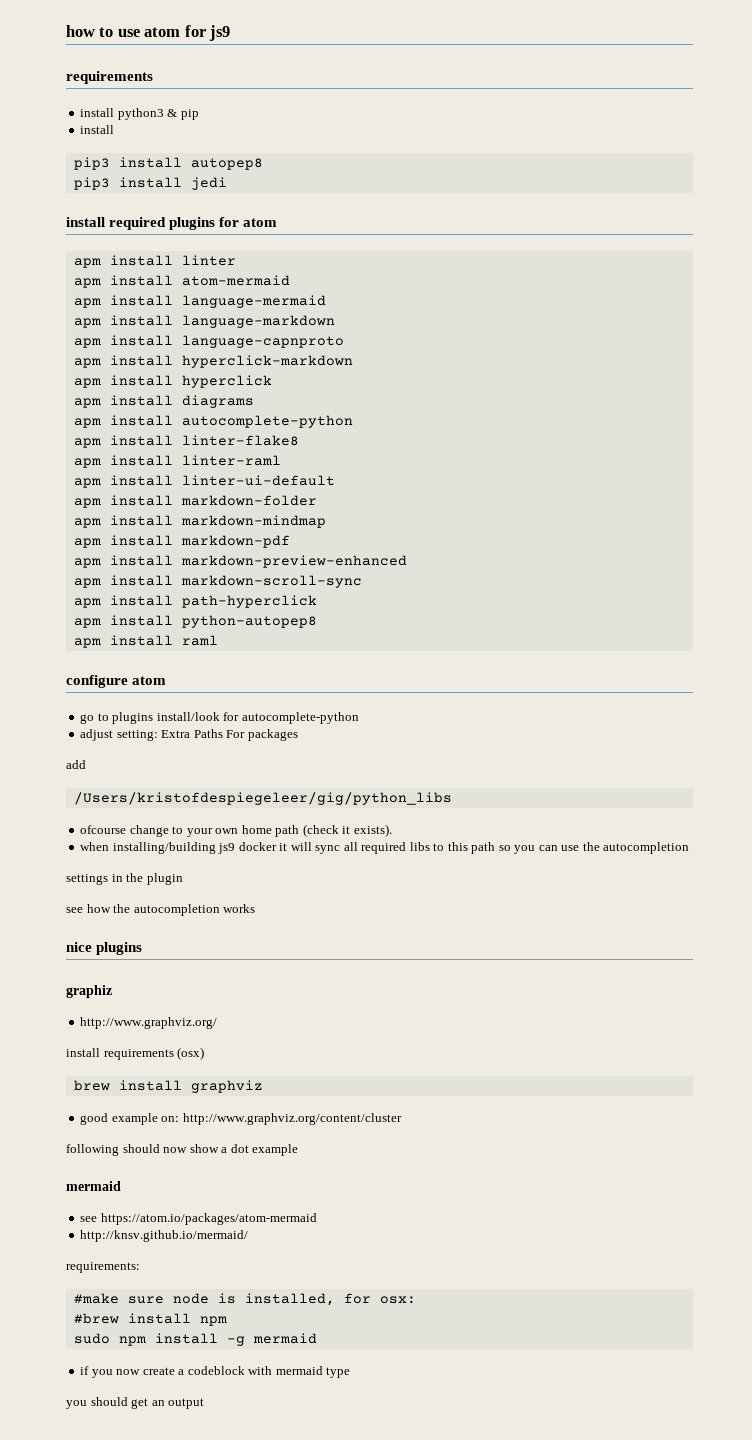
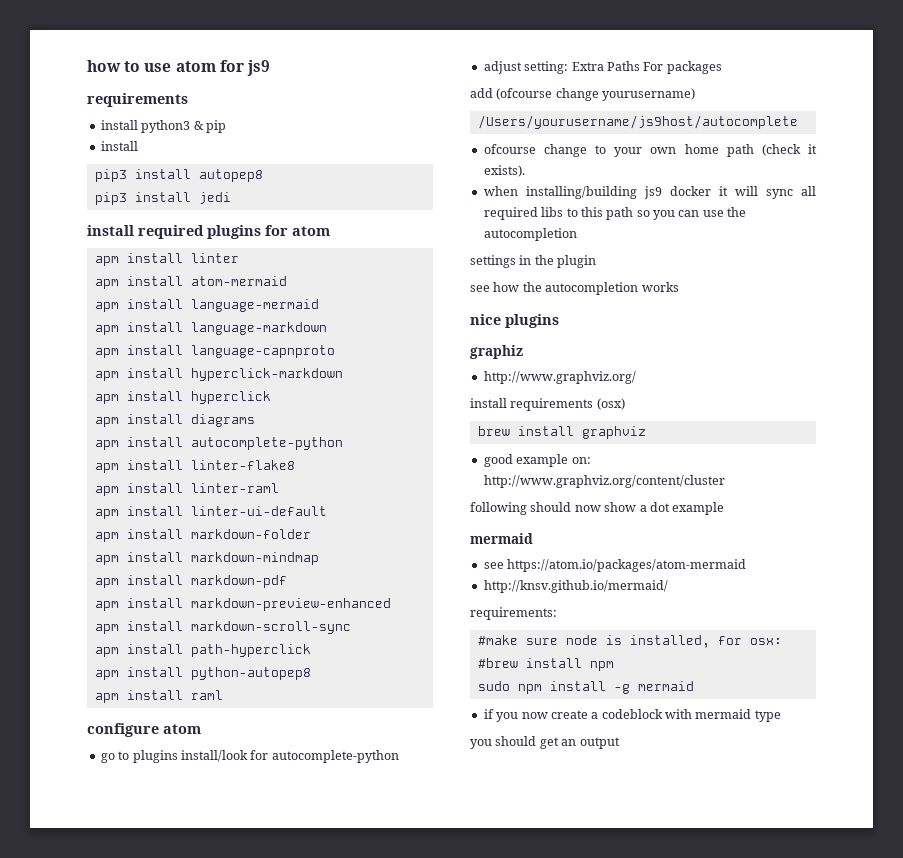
- add
- /Users/kristofdespiegeleer/gig/python_libs
+ add (ofcourse change yourusername)
+ /Users/yourusername/js9host/autocomplete

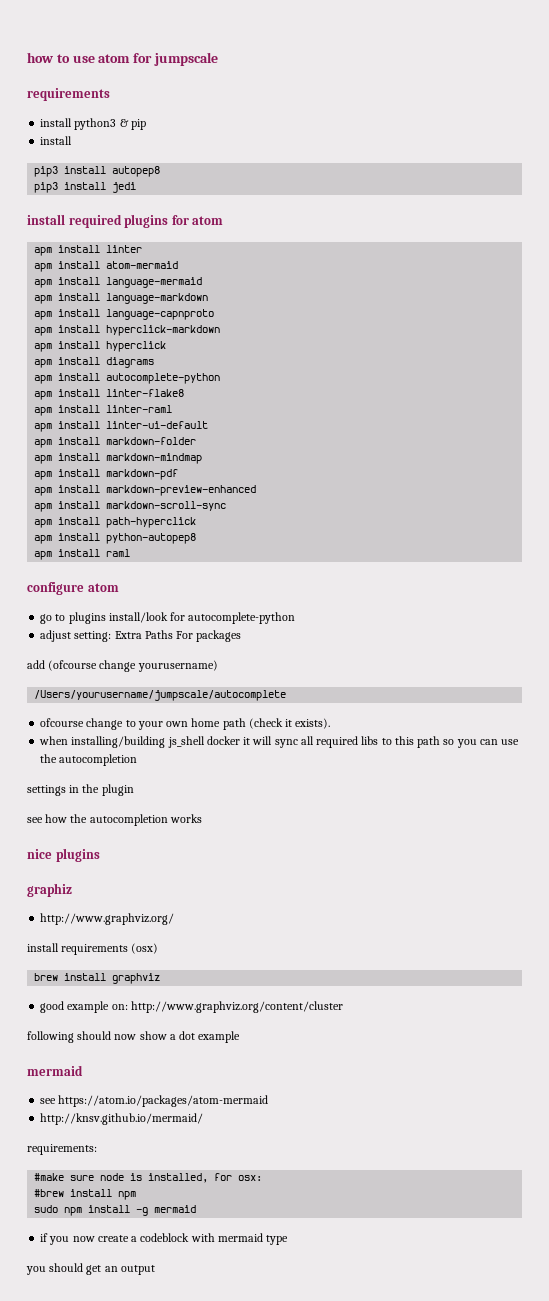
- how to use atom for js9
+ how to use atom for jumpscale
- /Users/yourusername/js9host/autocomplete
+ /Users/yourusername/jumpscale/autocomplete
- when installing/building js9 docker it will sync all required libs to this path so you can use the autocompletion
+ when installing/building js_shell docker it will sync all required libs to this path so you can use the autocompletion

